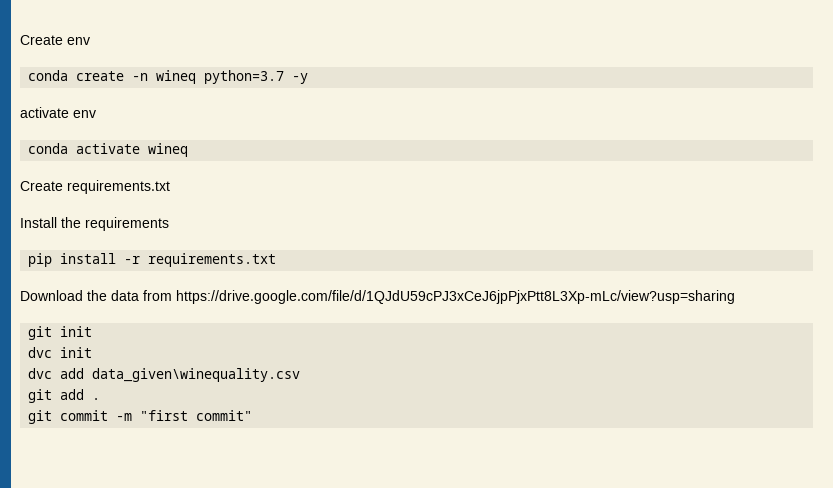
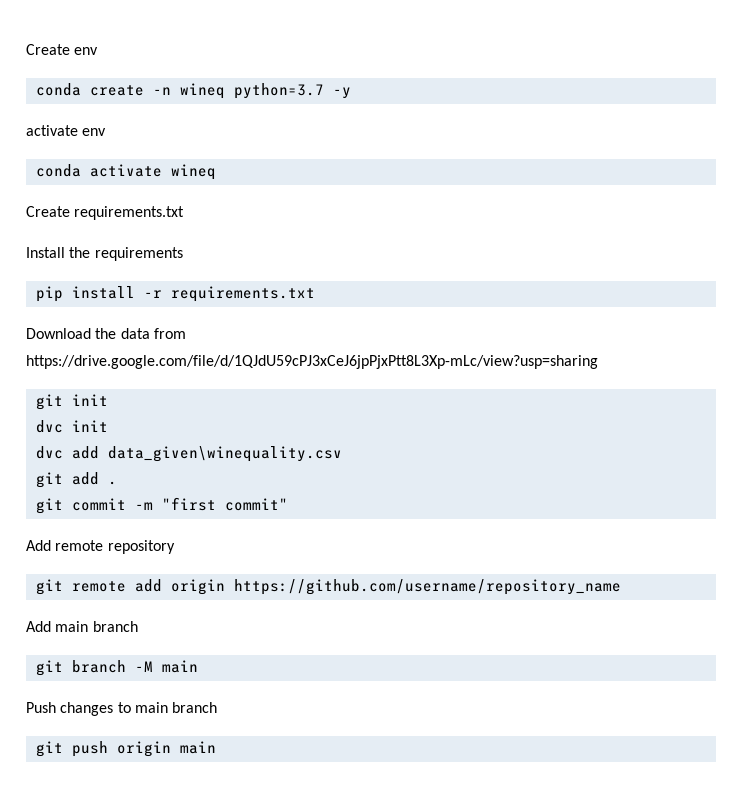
+ Add remote repository
+ git remote add origin https://github.com/username/repository_name
+ Add main branch
+ git branch -M main
+ Push changes to main branch
+ git push origin main

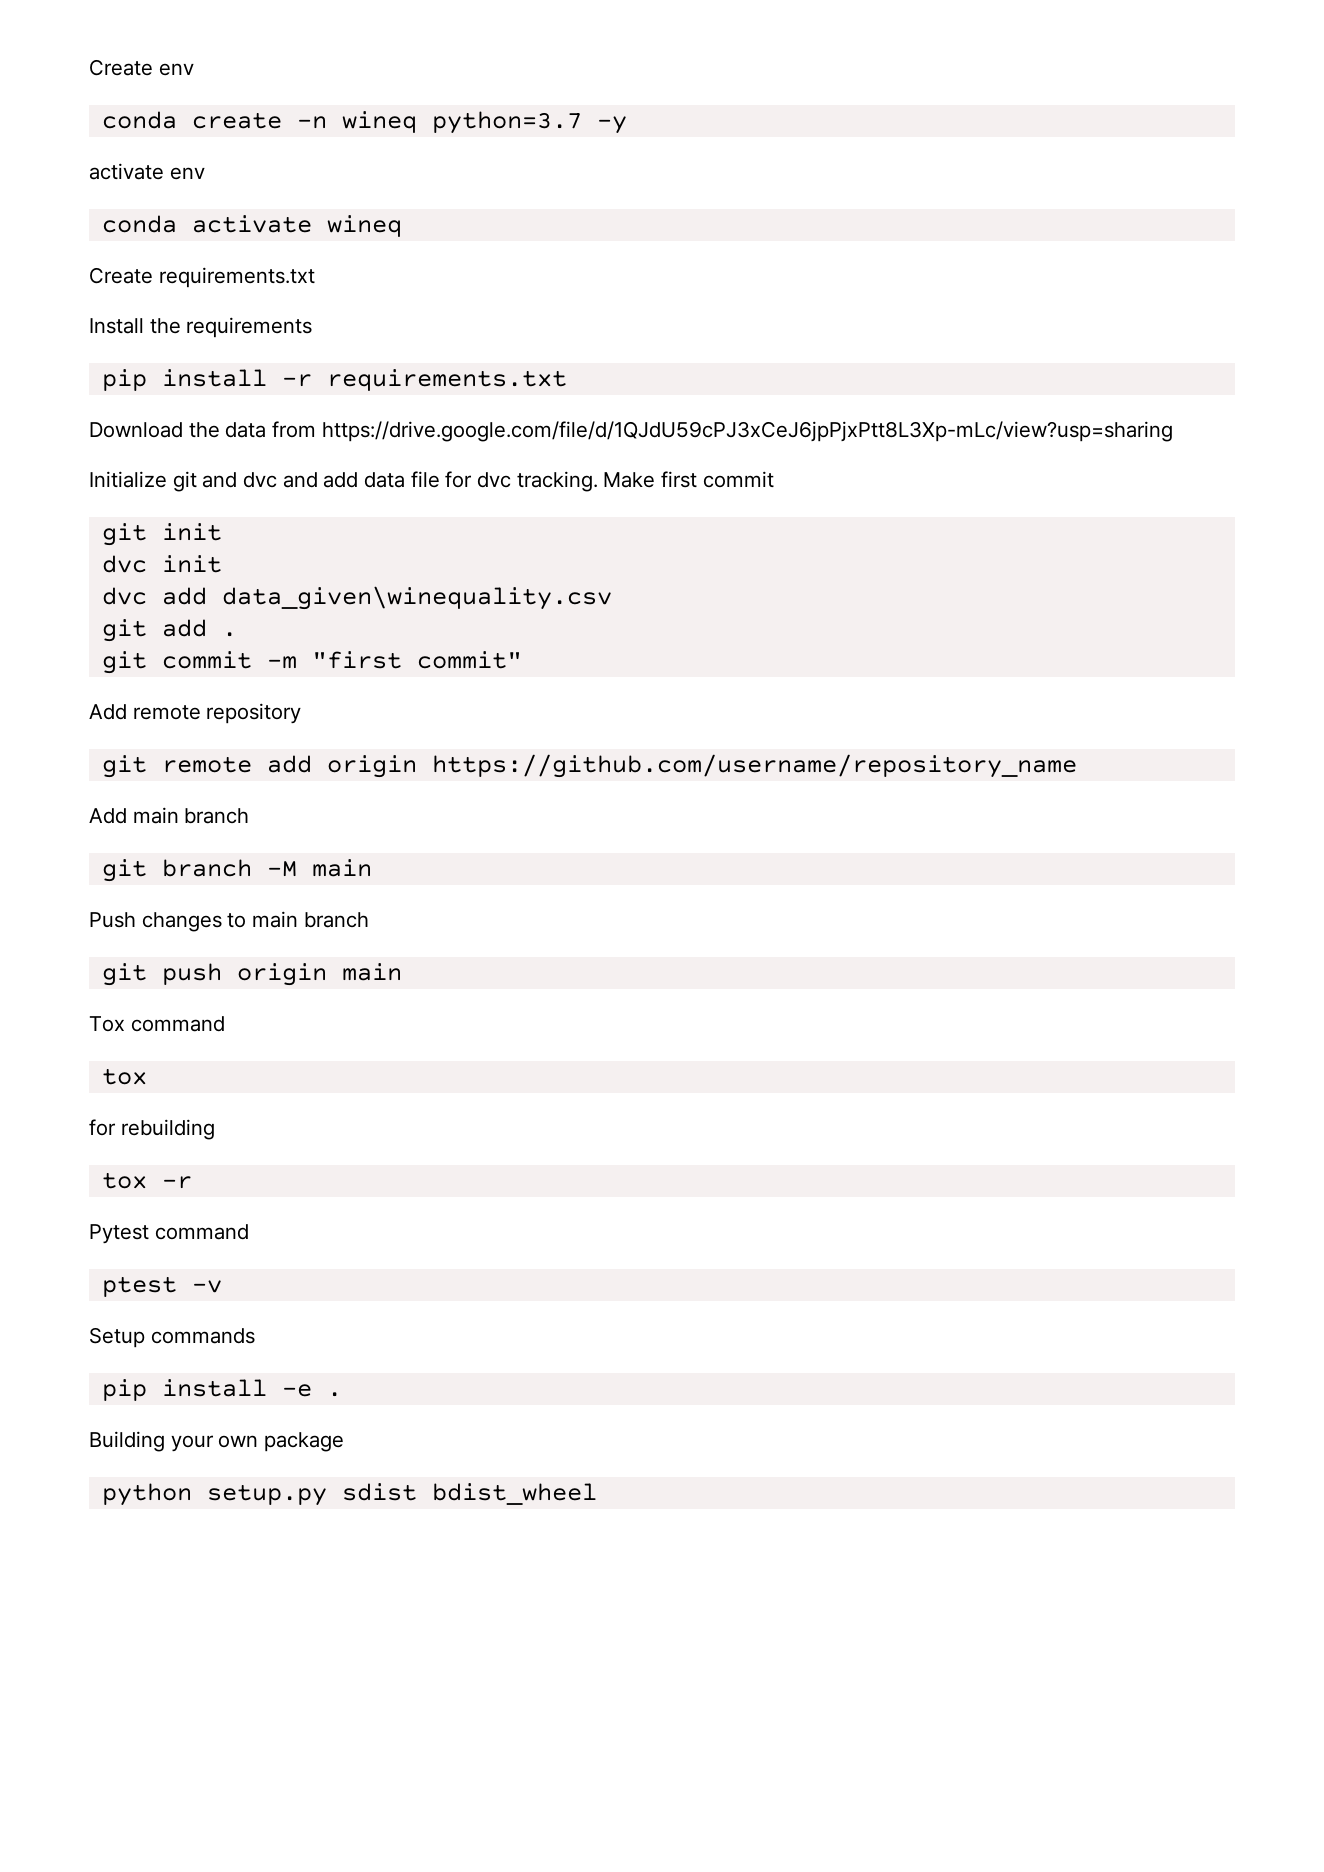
+ Initialize git and dvc and add data file for dvc tracking. Make first commit
+ Tox command
+ tox
+ for rebuilding
+ tox -r
+ Pytest command
+ ptest -v
+ Setup commands
+ pip install -e .
+ Building your own package
+ python setup.py sdist bdist_wheel

